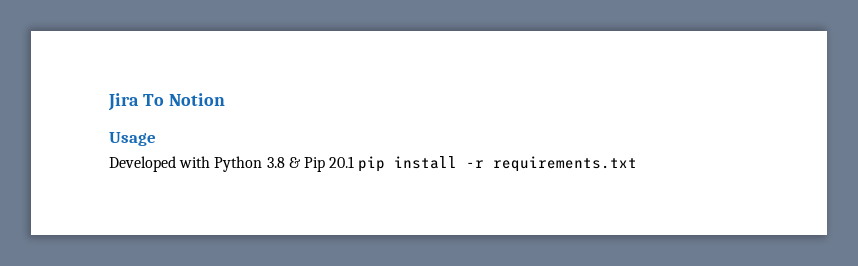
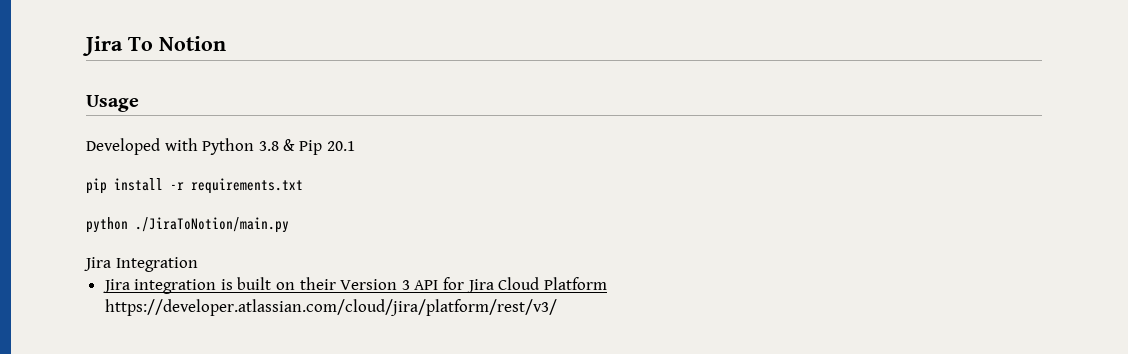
- Developed with Python 3.8 & Pip 20.1 pip install -r requirements.txt
+ Developed with Python 3.8 & Pip 20.1
+ pip install -r requirements.txt
+ python ./JiraToNotion/main.py
+ Jira Integration
+ Jira integration is built on their Version 3 API for Jira Cloud Platform https://developer.atlassian.com/cloud/jira/platform/rest/v3/

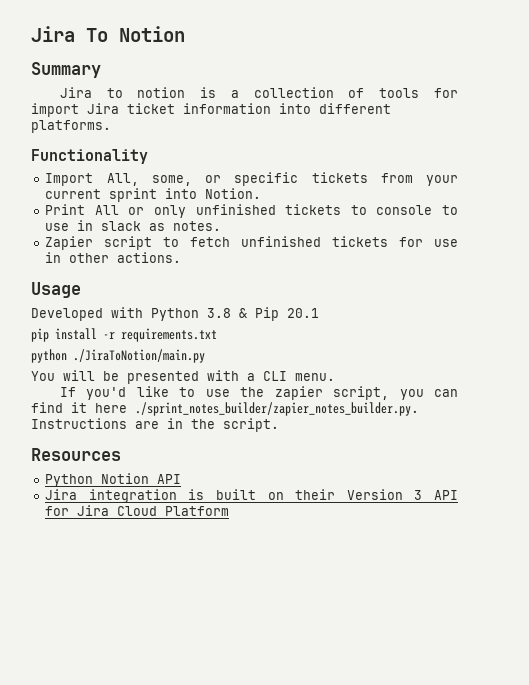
+ Summary
+ Jira to notion is a collection of tools for import Jira ticket information into different platforms.
+ Functionality
+ Import All, some, or specific tickets from your current sprint into Notion.
+ Print All or only unfinished tickets to console to use in slack as notes.
+ Zapier script to fetch unfinished tickets for use in other actions.
- Jira Integration
+ You will be presented with a CLI menu.
+ If you'd like to use the zapier script, you can find it here ./sprint_notes_builder/zapier_notes_builder.py. Instructions are in the script.
+ Resources
+ Python Notion API
- Jira integration is built on their Version 3 API for Jira Cloud Platform https://developer.atlassian.com/cloud/jira/platform/rest/v3/
+ Jira integration is built on their Version 3 API for Jira Cloud Platform

